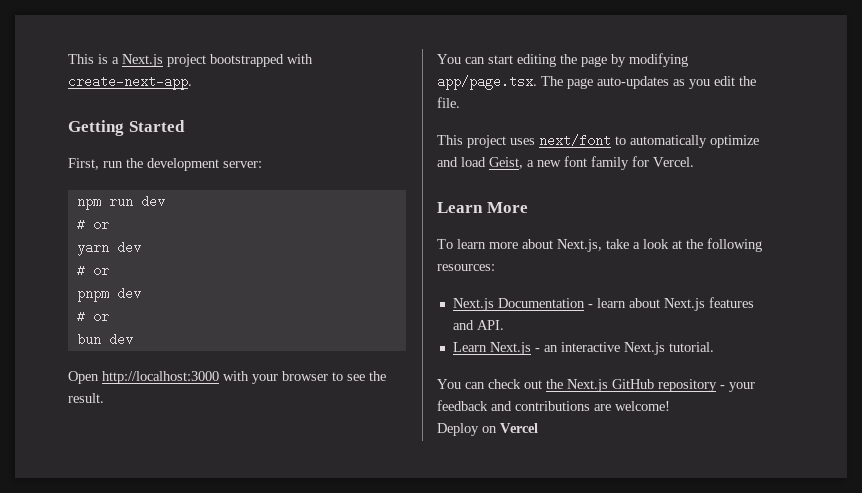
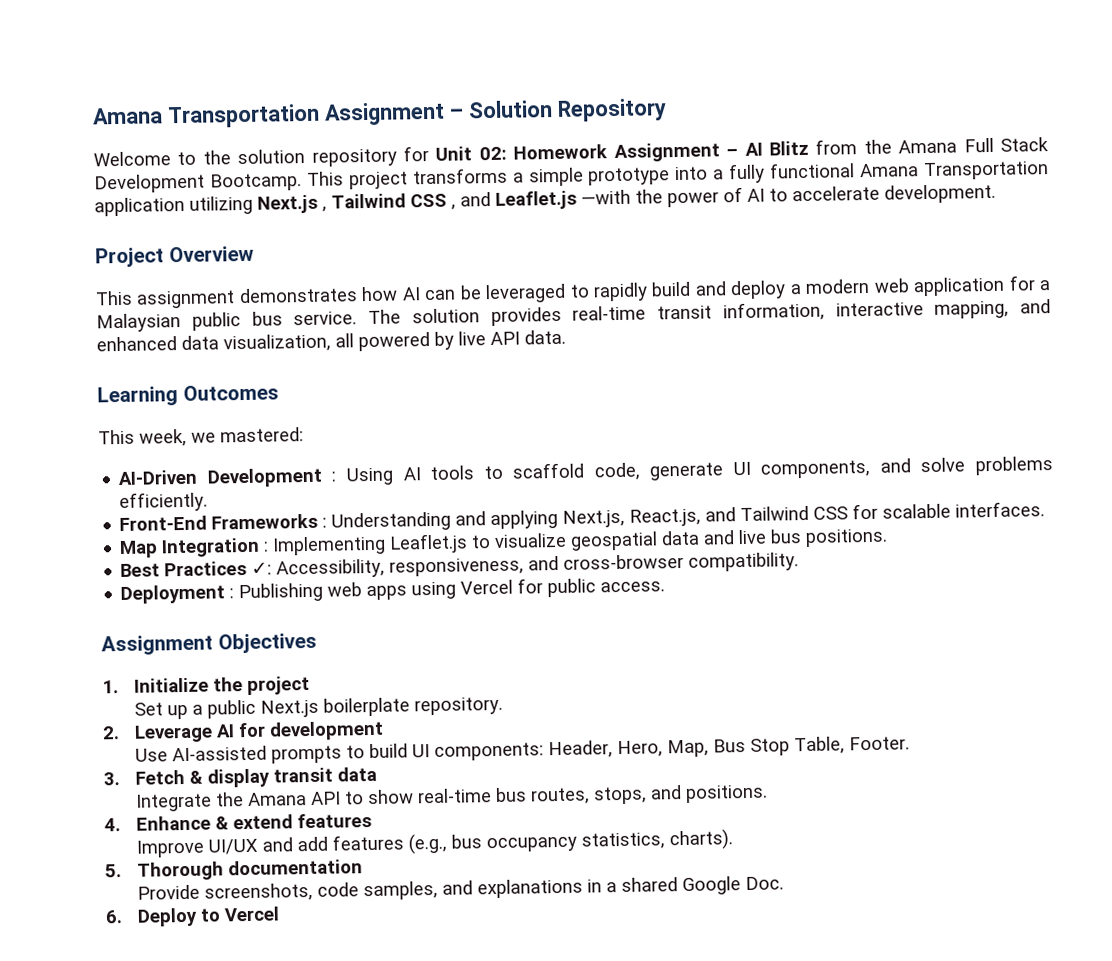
- This is a Next.js project bootstrapped with create-next-app.
- Getting Started
- First, run the development server:
- npm run dev
- # or
- yarn dev
- # or
- pnpm dev
- # or
- bun dev
- Open http://localhost:3000 with your browser to see the result.
- You can start editing the page by modifying app/page.tsx. The page auto-updates as you edit the file.
- This project uses next/font to automatically optimize and load Geist, a new font family for Vercel.
- Learn More
- To learn more about Next.js, take a look at the following resources:
- Next.js Documentation - learn about Next.js features and API.
- Learn Next.js - an interactive Next.js tutorial.
- You can check out the Next.js GitHub repository - your feedback and contributions are welcome!
- Deploy on Vercel
+ Amana Transportation Assignment – Solution Repository
+ Welcome to the solution repository for Unit 02: Homework Assignment – AI Blitz from the Amana Full Stack Development Bootcamp. This project transforms a simple prototype into a fully functional Amana Transportation application utilizing Next.js , Tailwind CSS , and Leaflet.js —with the power of AI to accelerate development.
+ Project Overview
+ This assignment demonstrates how AI can be leveraged to rapidly build and deploy a modern web application for a Malaysian public bus service. The solution provides real-time transit information, interactive mapping, and enhanced data visualization, all powered by live API data.
+ Learning Outcomes
+ This week, we mastered:
+ AI-Driven Development : Using AI tools to scaffold code, generate UI components, and solve problems efficiently.
+ Front-End Frameworks : Understanding and applying Next.js, React.js, and Tailwind CSS for scalable interfaces.
+ Map Integration : Implementing Leaflet.js to visualize geospatial data and live bus positions.
+ Best Practices ✓: Accessibility, responsiveness, and cross-browser compatibility.
+ Deployment : Publishing web apps using Vercel for public access.
+ Assignment Objectives
+ 1. Initialize the project
+ Set up a public Next.js boilerplate repository.
+ 2. Leverage AI for development
+ Use AI-assisted prompts to build UI components: Header, Hero, Map, Bus Stop Table, Footer.
+ 3. Fetch & display transit data
+ Integrate the Amana API to show real-time bus routes, stops, and positions.
+ 4. Enhance & extend features
+ Improve UI/UX and add features (e.g., bus occupancy statistics, charts).
+ 5. Thorough documentation
+ Provide screenshots, code samples, and explanations in a shared Google Doc.
+ 6. Deploy to Vercel

